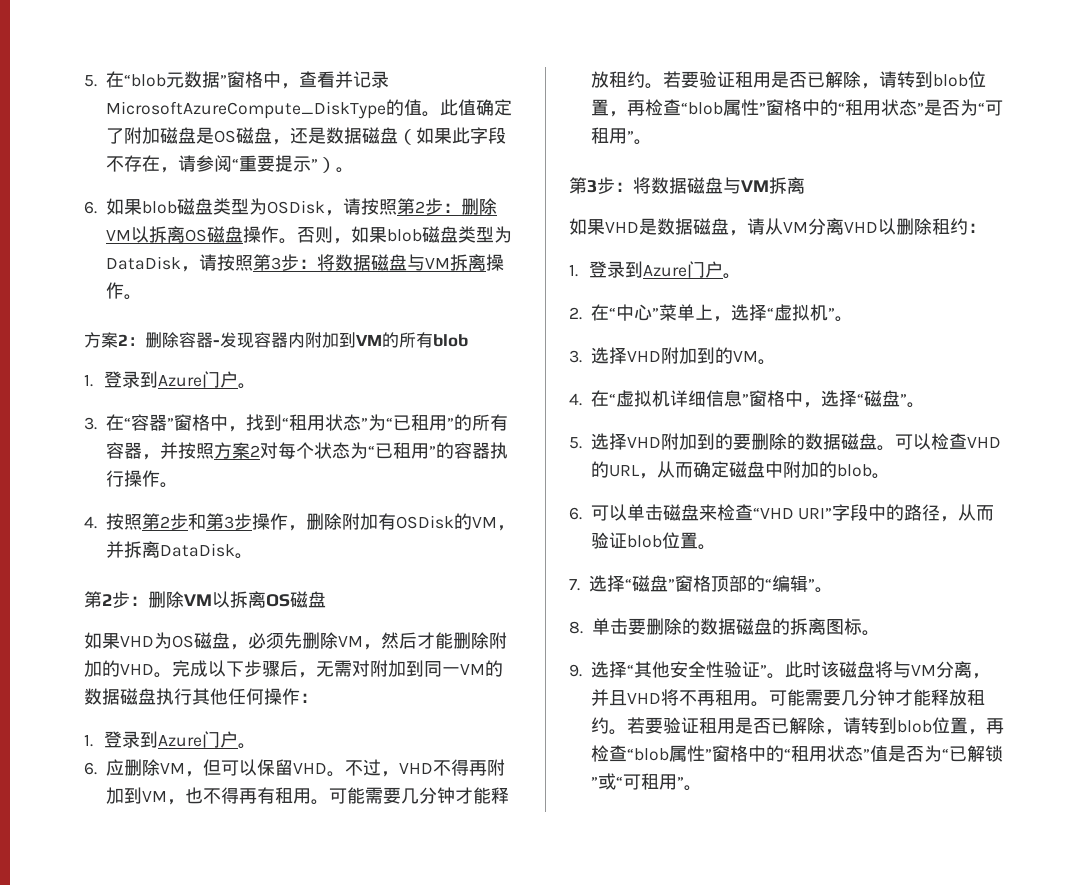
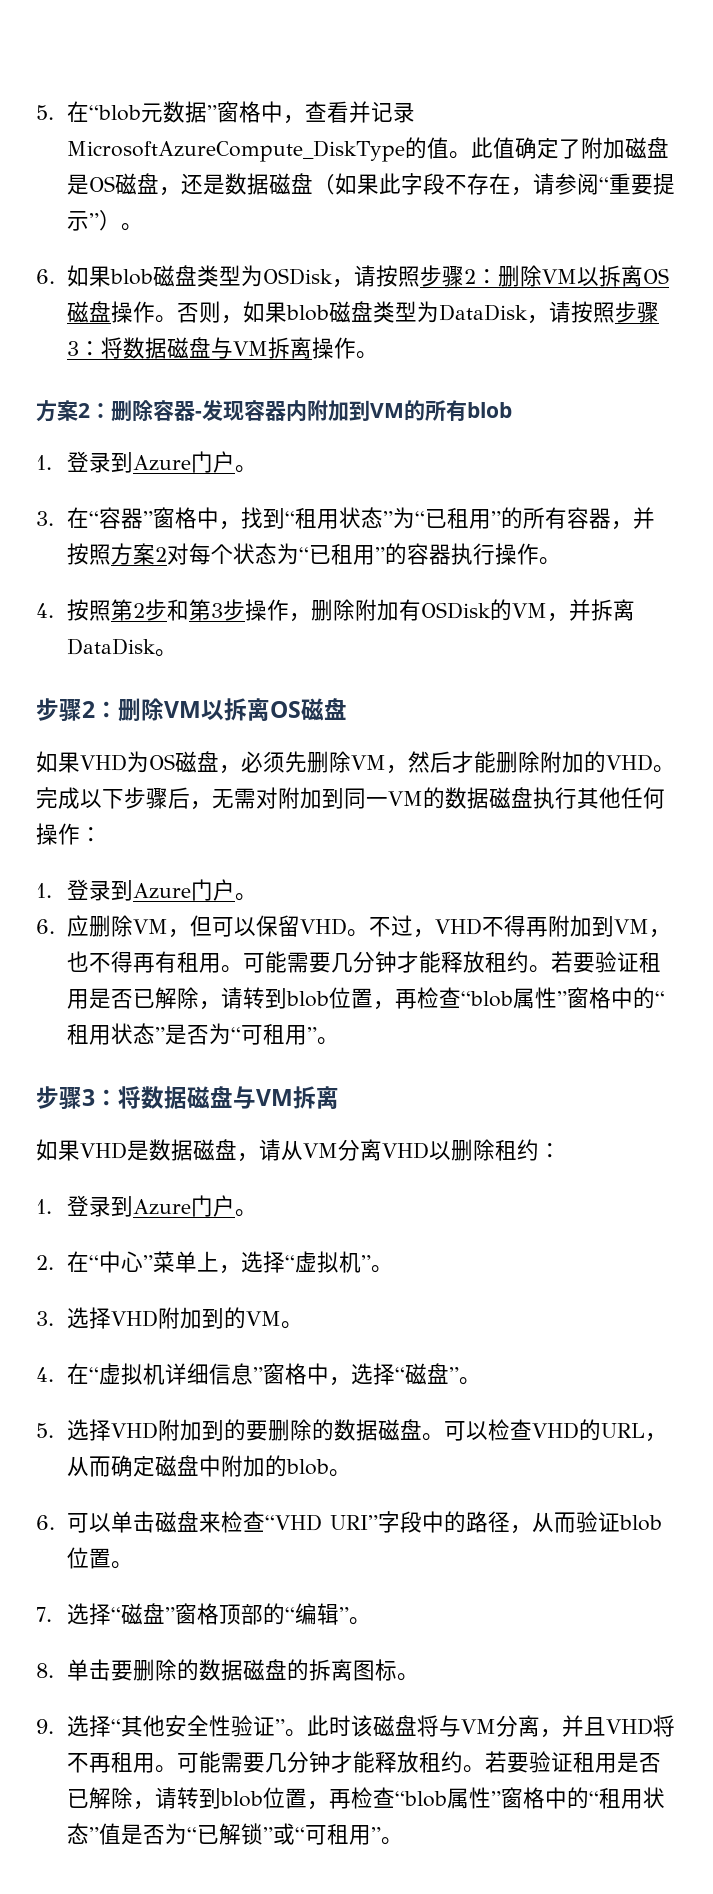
- 6.如果blob磁盘类型为OSDisk，请按照第2步：删除VM以拆离OS磁盘操作。
+ 6.如果blob磁盘类型为OSDisk，请按照步骤2：删除VM以拆离OS磁盘操作。
- 否则，如果blob磁盘类型为DataDisk，请按照第3步：将数据磁盘与VM拆离操作。
+ 否则，如果blob磁盘类型为DataDisk，请按照步骤3：将数据磁盘与VM拆离操作。
  4.按照第2步和第3步操作，删除附加有OSDisk的VM，并拆离DataDisk。
- 第2步：删除VM以拆离OS磁盘
+ 步骤2：删除VM以拆离OS磁盘
  若要验证租用是否已解除，请转到blob位置，再检查“blob属性”窗格中的“租用状态”是否为“可租用”。
- 第3步：将数据磁盘与VM拆离
+ 步骤3：将数据磁盘与VM拆离

